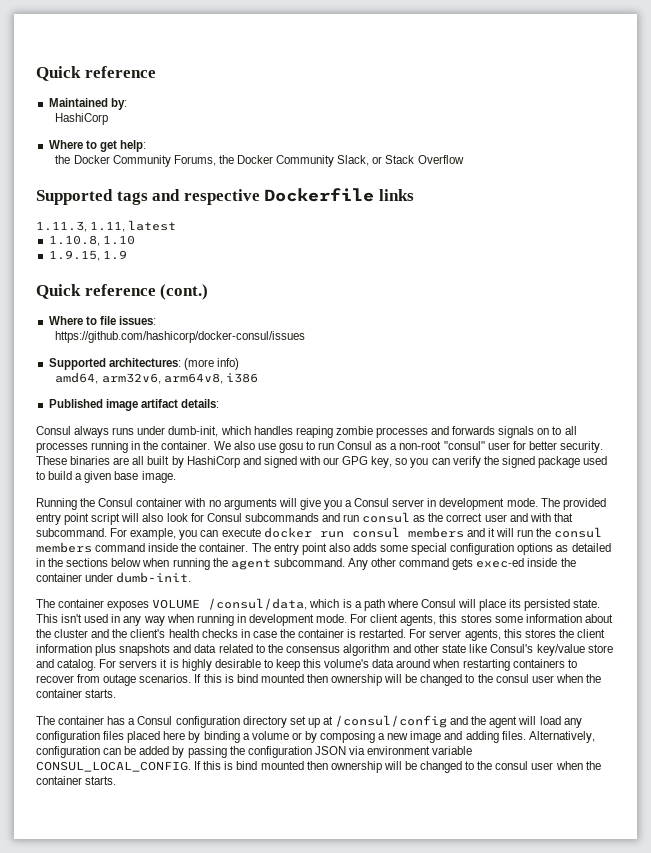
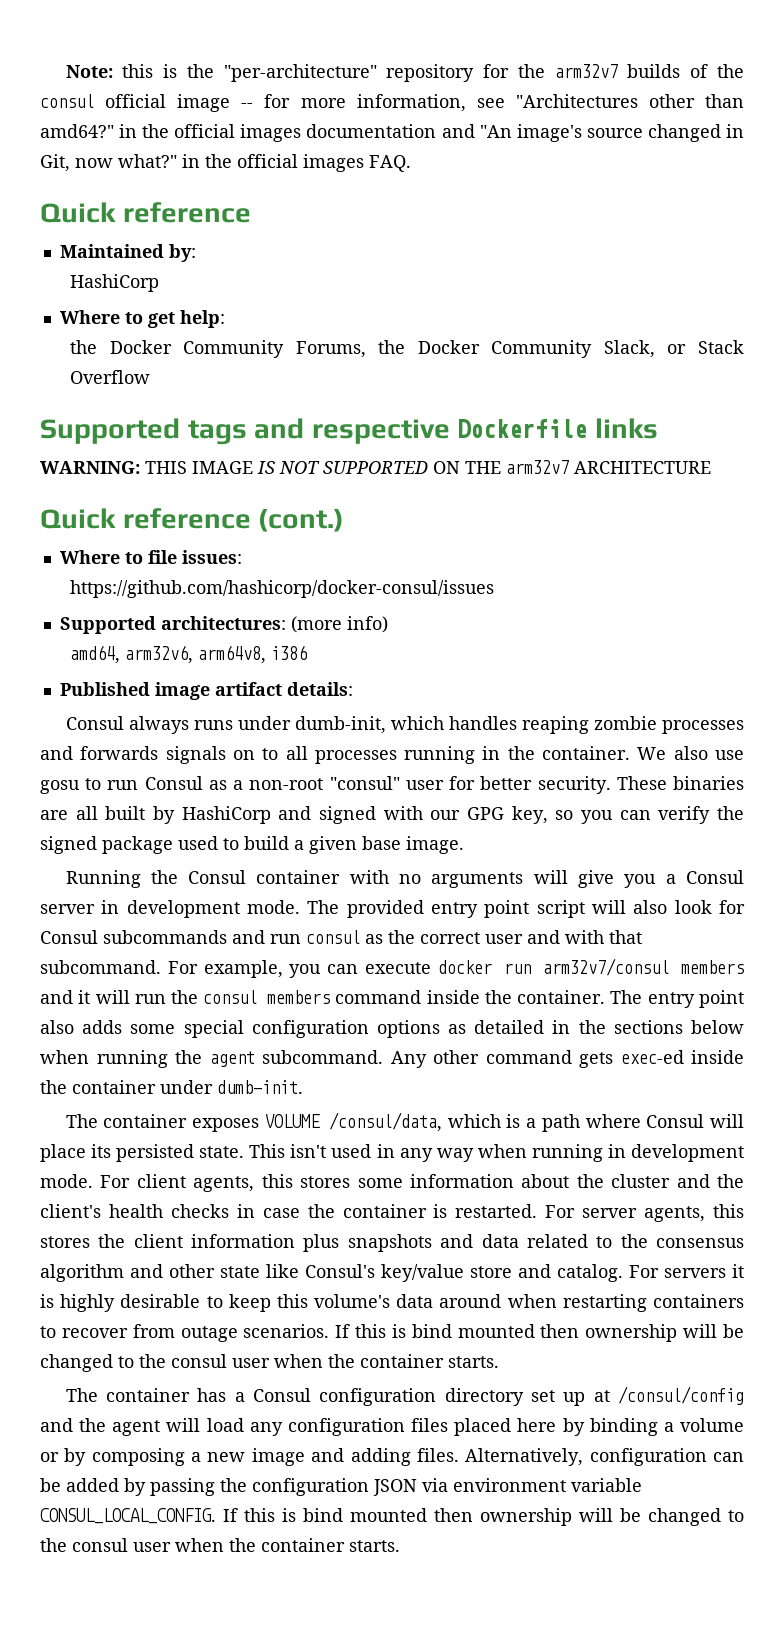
+ Note: this is the "per-architecture" repository for the arm32v7 builds of the consul official image -- for more information, see "Architectures other than amd64?" in the official images documentation and "An image's source changed in Git, now what?" in the official images FAQ.
- 1.11.3, 1.11, latest
- 1.10.8, 1.10
- 1.9.15, 1.9
+ WARNING: THIS IMAGE IS NOT SUPPORTED ON THE arm32v7 ARCHITECTURE
- For example, you can execute docker run consul members and it will run the consul members command inside the container.
+ For example, you can execute docker run arm32v7/consul members and it will run the consul members command inside the container.

